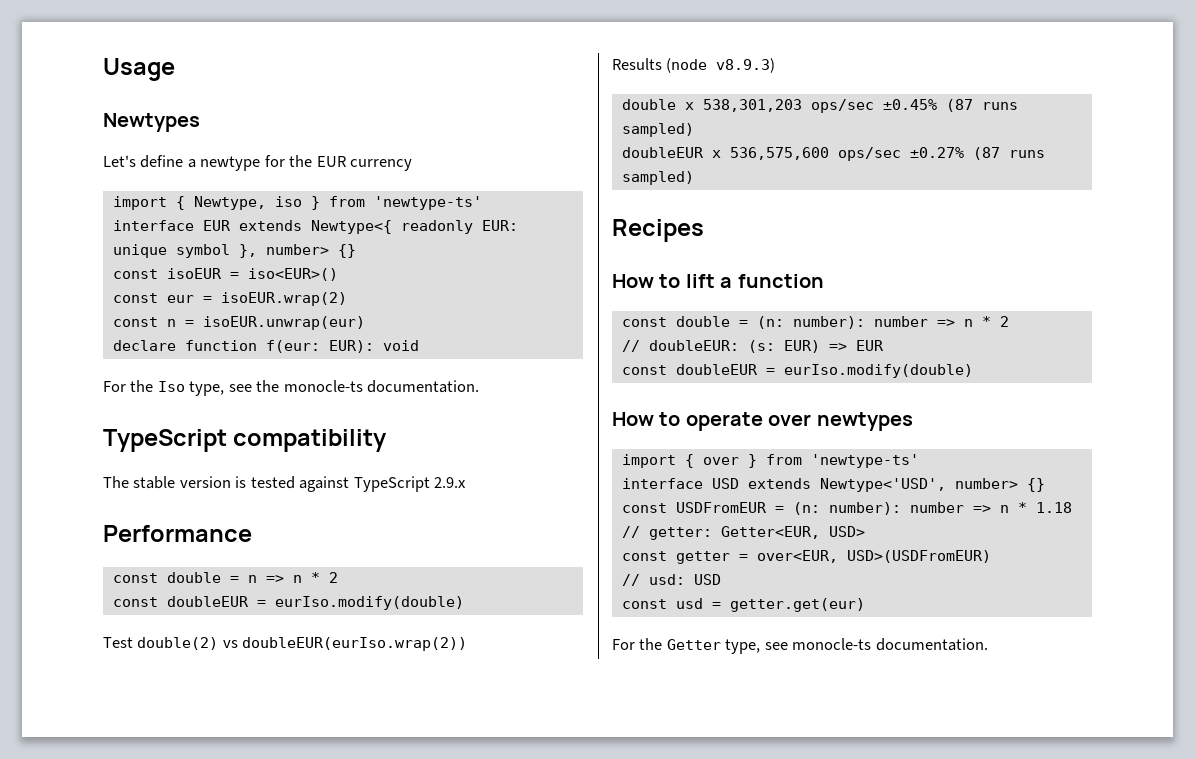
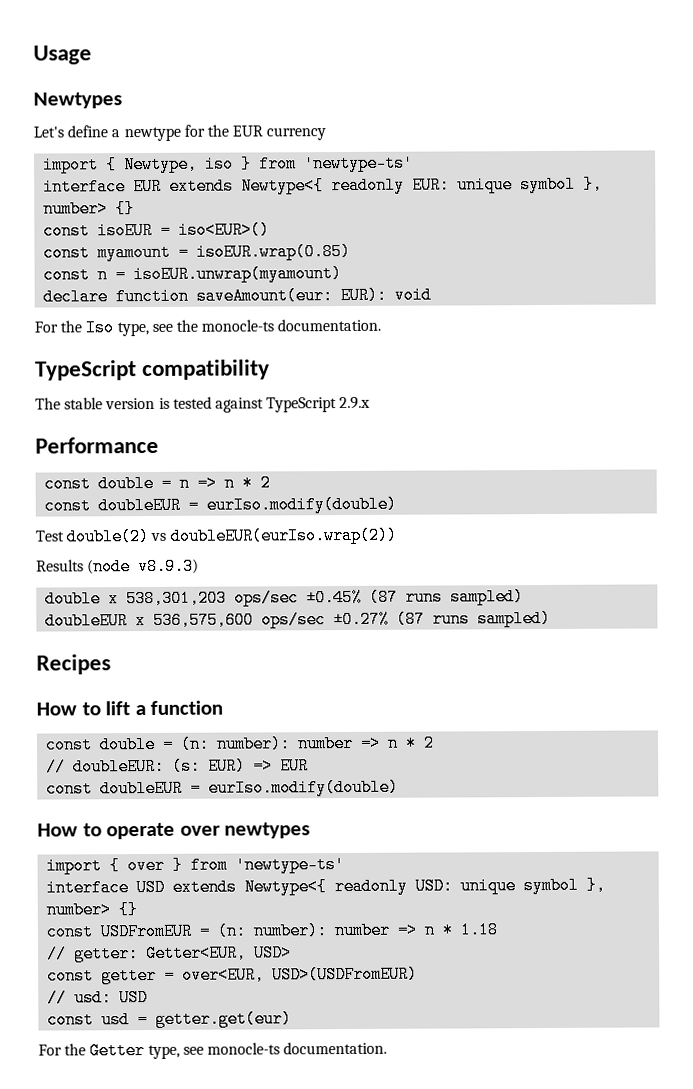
- const eur = isoEUR.wrap(2)
+ const myamount = isoEUR.wrap(0.85)
- const n = isoEUR.unwrap(eur)
+ const n = isoEUR.unwrap(myamount)
- declare function f(eur: EUR): void
+ declare function saveAmount(eur: EUR): void
- interface USD extends Newtype<'USD', number> {}
+ interface USD extends Newtype<{ readonly USD: unique symbol }, number> {}

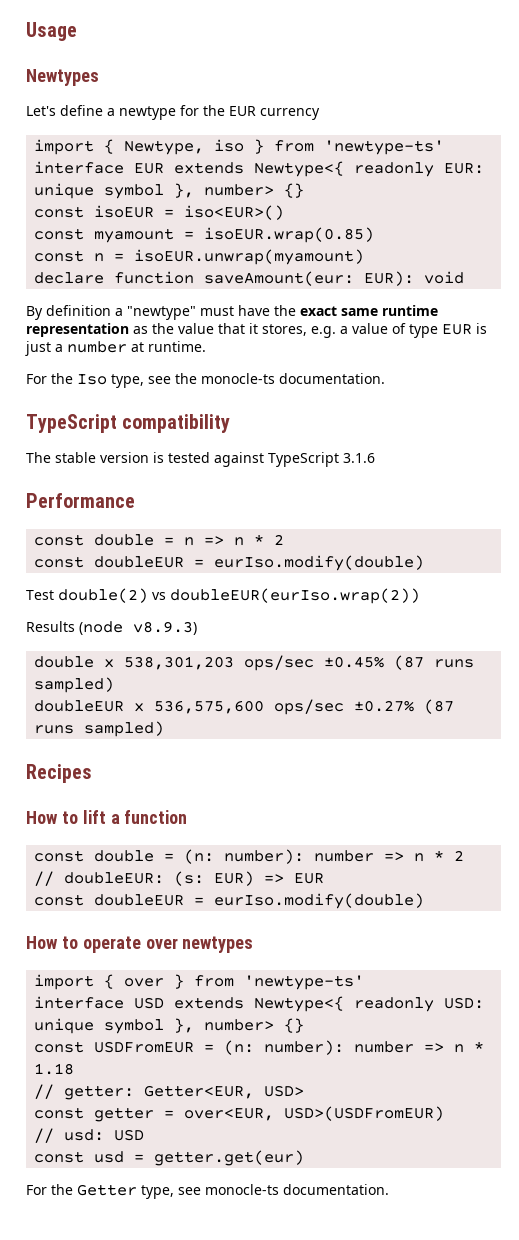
+ By definition a "newtype" must have the exact same runtime representation as the value that it stores, e.g. a value of type EUR is just a number at runtime.
- The stable version is tested against TypeScript 2.9.x
+ The stable version is tested against TypeScript 3.1.6

